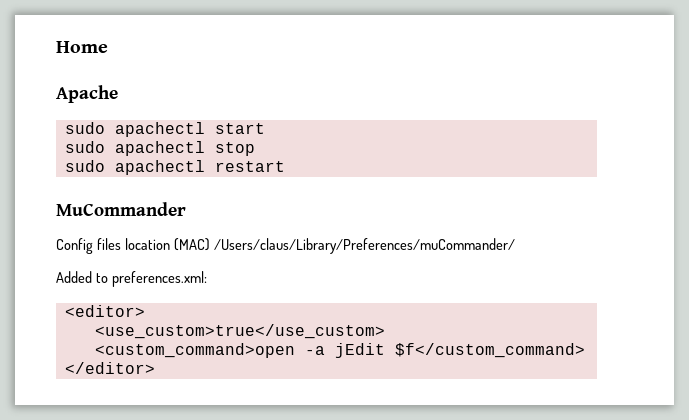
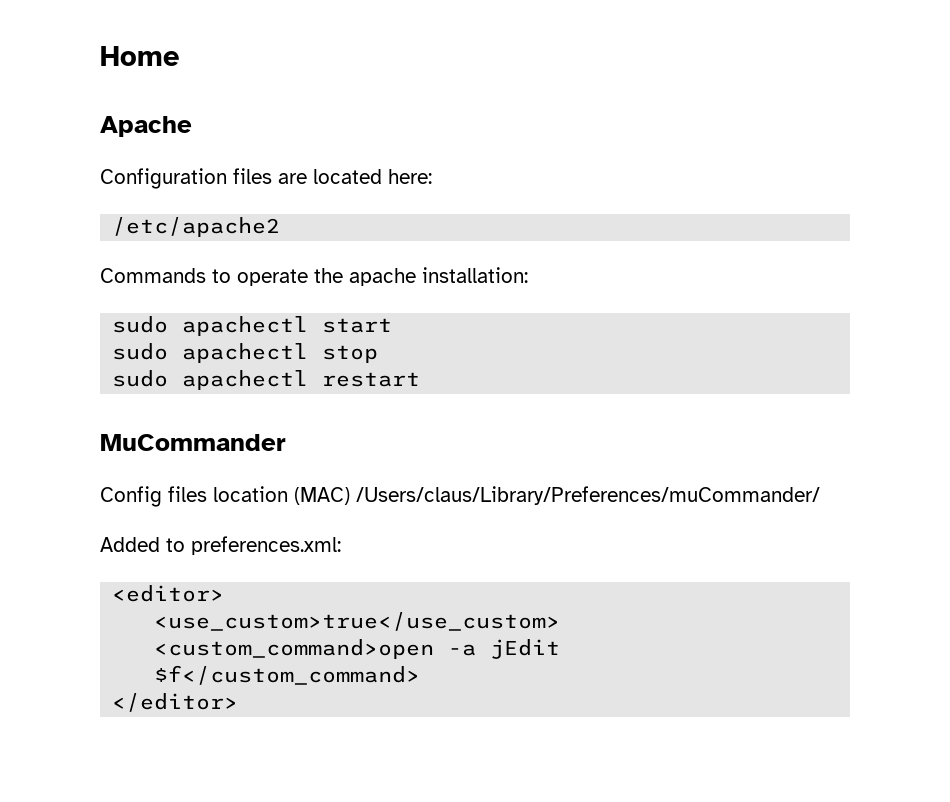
+ Configuration files are located here:
+ /etc/apache2
+ Commands to operate the apache installation:

